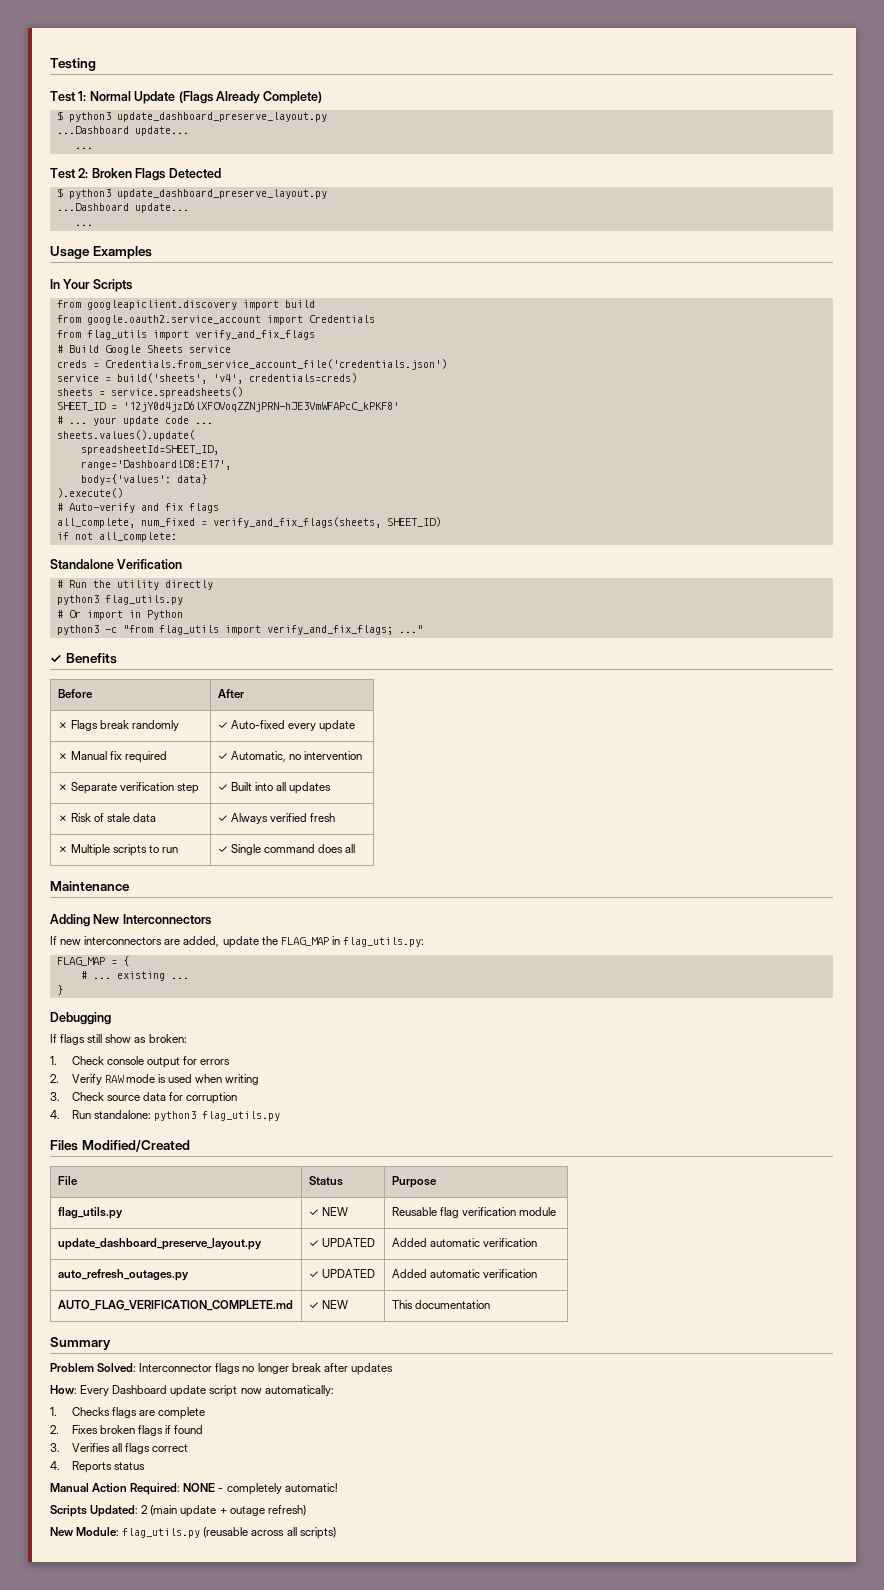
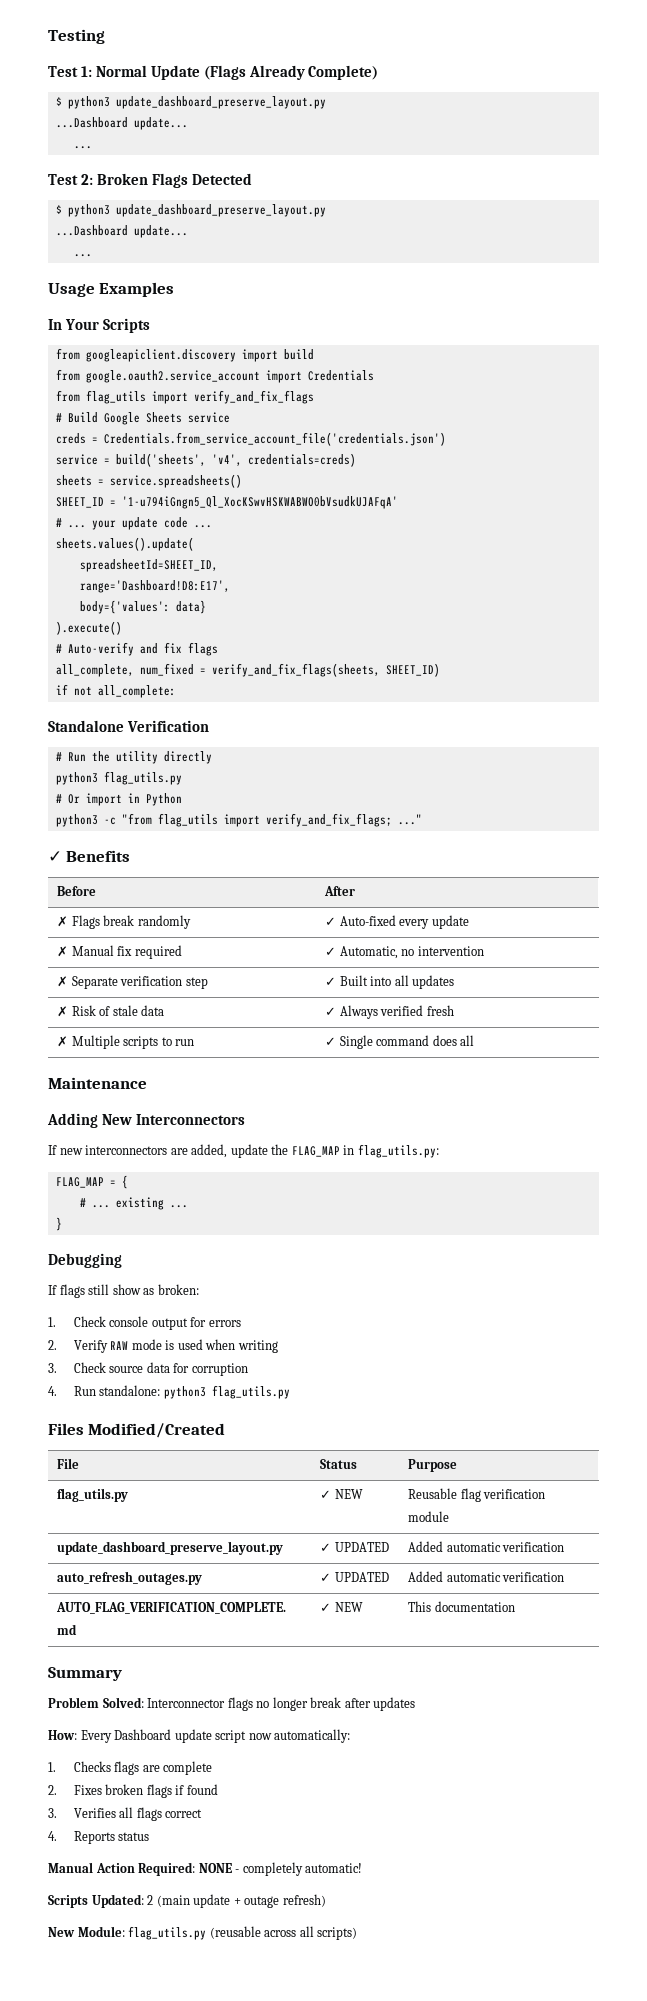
- SHEET_ID = '12jY0d4jzD6lXFOVoqZZNjPRN-hJE3VmWFAPcC_kPKF8'
+ SHEET_ID = '1-u794iGngn5_Ql_XocKSwvHSKWABWO0bVsudkUJAFqA'

